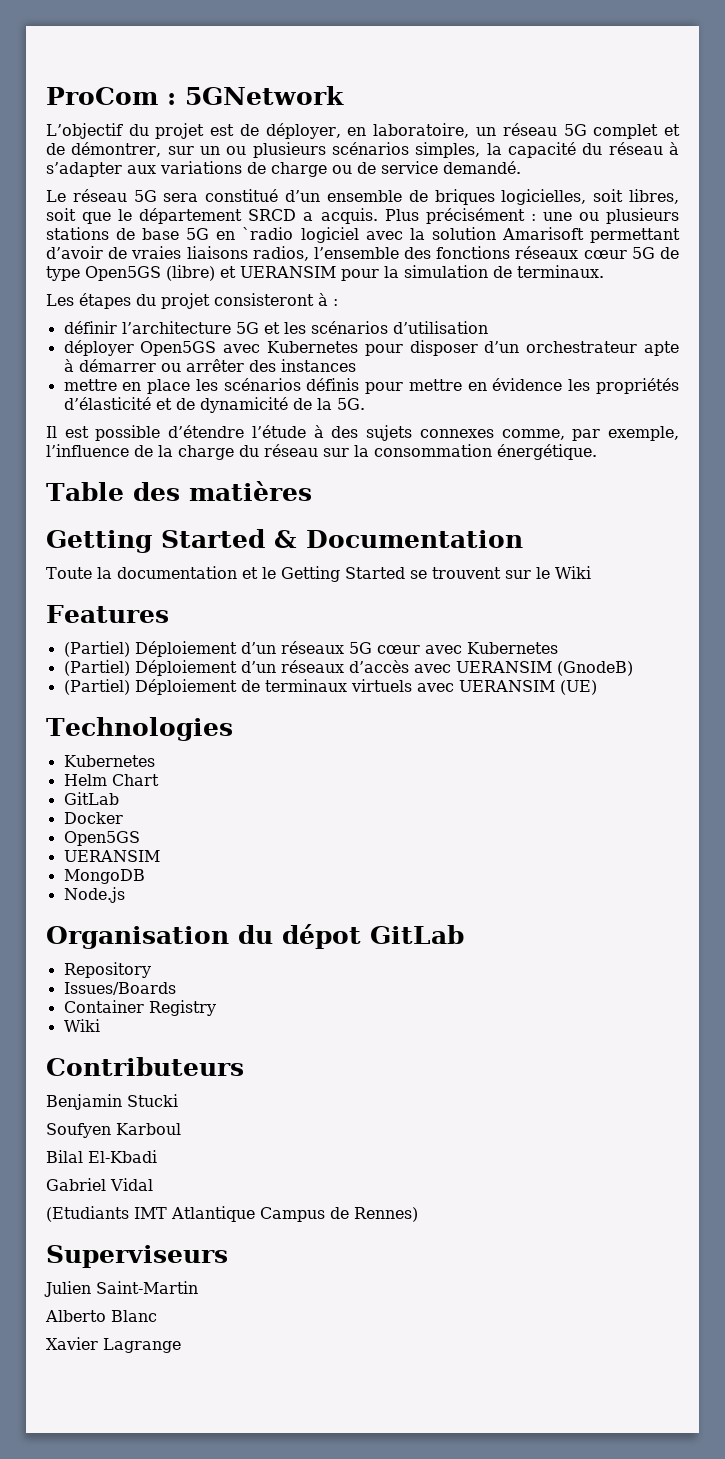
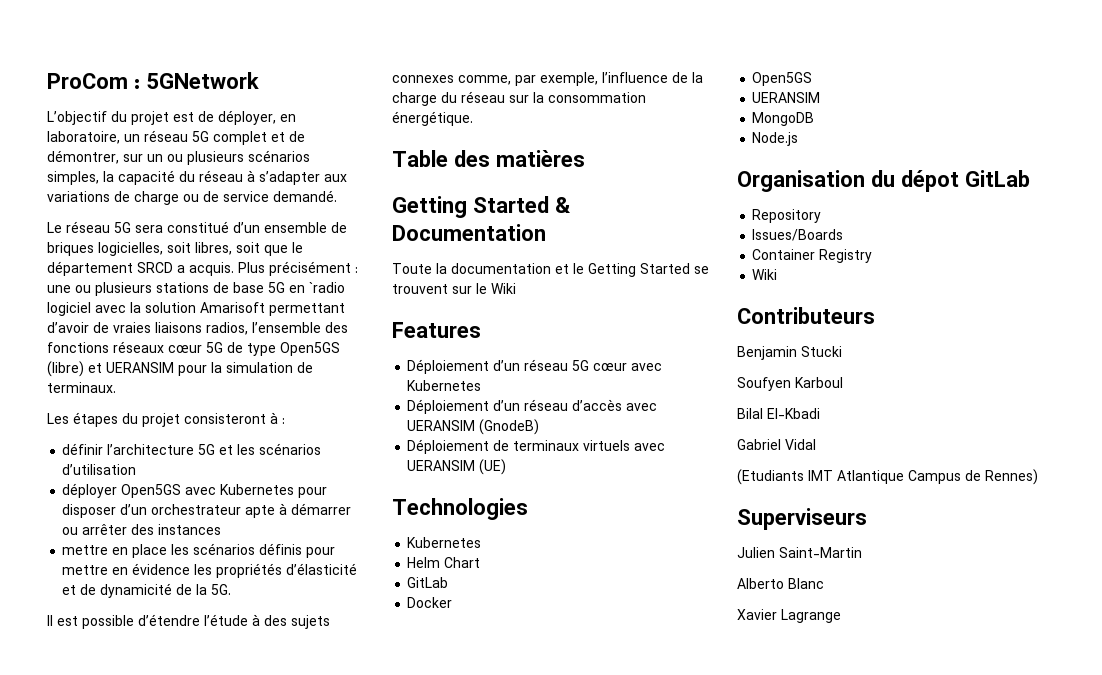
- (Partiel) Déploiement d’un réseaux 5G cœur avec Kubernetes
+ Déploiement d’un réseau 5G cœur avec Kubernetes
- (Partiel) Déploiement d’un réseaux d’accès avec UERANSIM (GnodeB)
+ Déploiement d’un réseau d’accès avec UERANSIM (GnodeB)
- (Partiel) Déploiement de terminaux virtuels avec UERANSIM (UE)
+ Déploiement de terminaux virtuels avec UERANSIM (UE)

